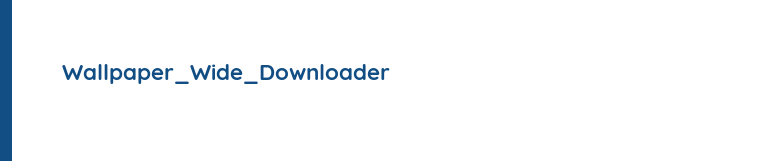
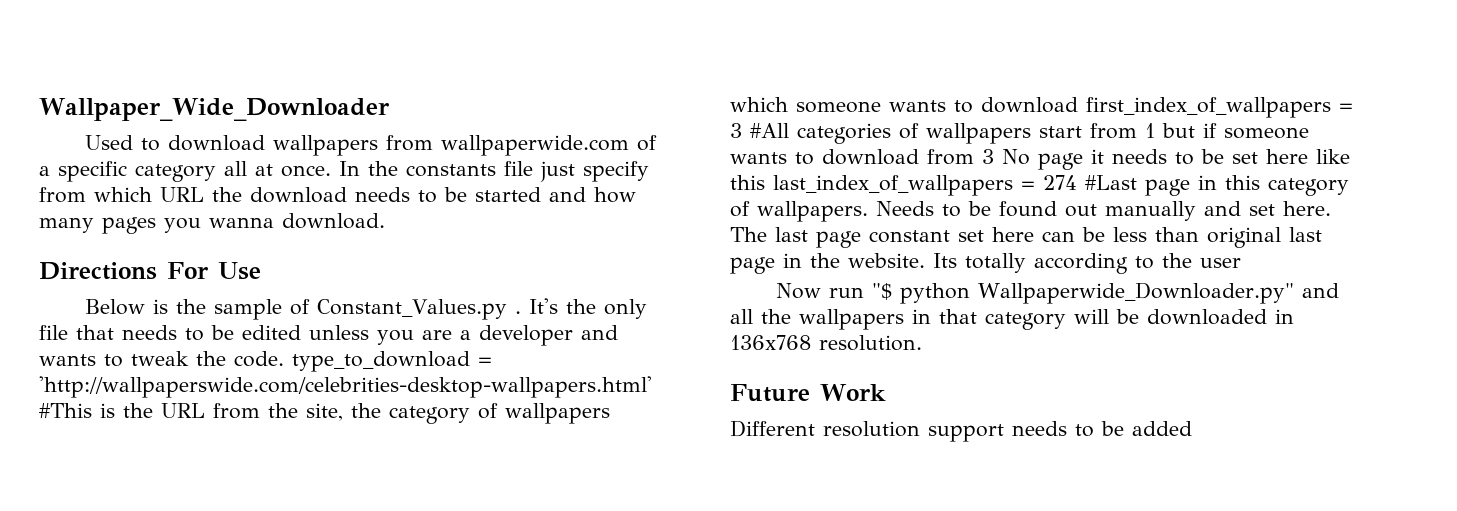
+ Used to download wallpapers from wallpaperwide.com of a specific category all at once. In the constants file just specify from which URL the download needs to be started and how many pages you wanna download.
+ Directions For Use
+ Below is the sample of Constant_Values.py . It's the only file that needs to be edited unless you are a developer and wants to tweak the code. type_to_download = 'http://wallpaperswide.com/celebrities-desktop-wallpapers.html' #This is the URL from the site, the category of wallpapers which someone wants to download first_index_of_wallpapers = 3 #All categories of wallpapers start from 1 but if someone wants to download from 3 No page it needs to be set here like this last_index_of_wallpapers = 274 #Last page in this category of wallpapers. Needs to be found out manually and set here. The last page constant set here can be less than original last page in the website. Its totally according to the user
+ Now run "$ python Wallpaperwide_Downloader.py" and all the wallpapers in that category will be downloaded in 136x768 resolution.
+ Future Work
+ Different resolution support needs to be added

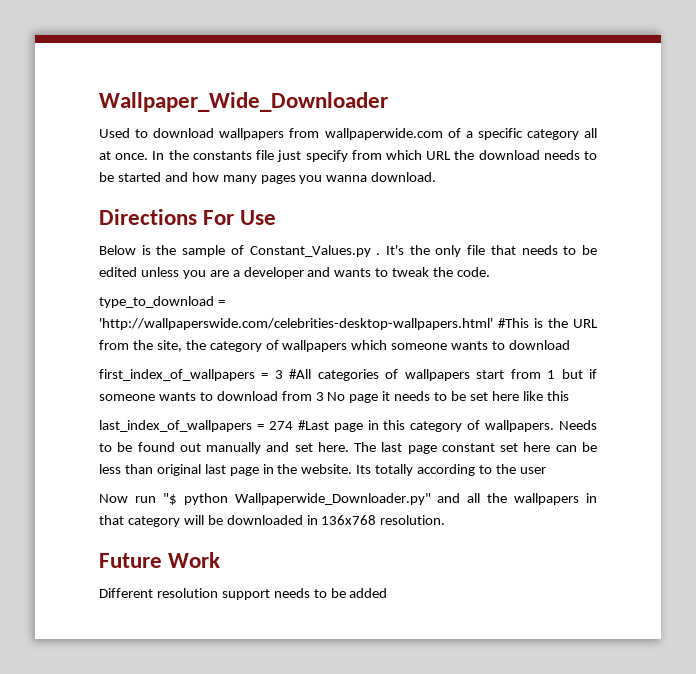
- It's the only file that needs to be edited unless you are a developer and wants to tweak the code. type_to_download = 'http://wallpaperswide.com/celebrities-desktop-wallpapers.html' #This is the URL from the site, the category of wallpapers which someone wants to download first_index_of_wallpapers = 3 #All categories of wallpapers start from 1 but if someone wants to download from 3 No page it needs to be set here like this last_index_of_wallpapers = 274 #Last page in this category of wallpapers.
+ It's the only file that needs to be edited unless you are a developer and wants to tweak the code.
+ type_to_download = 'http://wallpaperswide.com/celebrities-desktop-wallpapers.html' #This is the URL from the site, the category of wallpapers which someone wants to download
+ first_index_of_wallpapers = 3 #All categories of wallpapers start from 1 but if someone wants to download from 3 No page it needs to be set here like this
+ last_index_of_wallpapers = 274 #Last page in this category of wallpapers.

